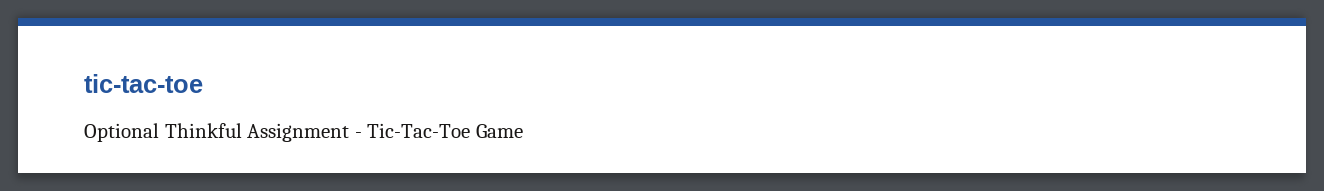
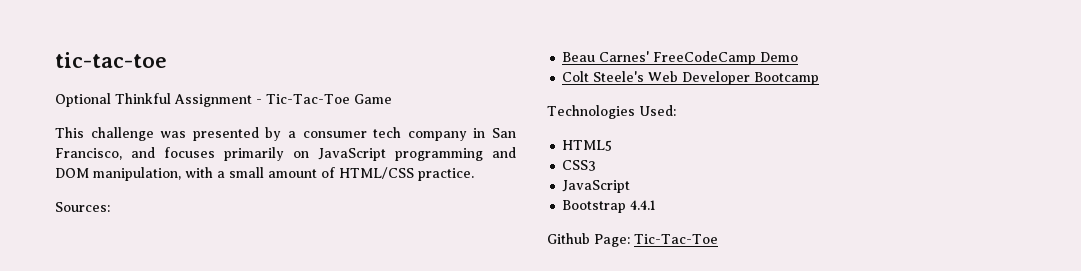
+ This challenge was presented by a consumer tech company in San Francisco, and focuses primarily on JavaScript programming and DOM manipulation, with a small amount of HTML/CSS practice.
+ Sources:
+ Beau Carnes' FreeCodeCamp Demo
+ Colt Steele's Web Developer Bootcamp
+ Technologies Used:
+ HTML5
+ CSS3
+ JavaScript
+ Bootstrap 4.4.1
+ Github Page: Tic-Tac-Toe

